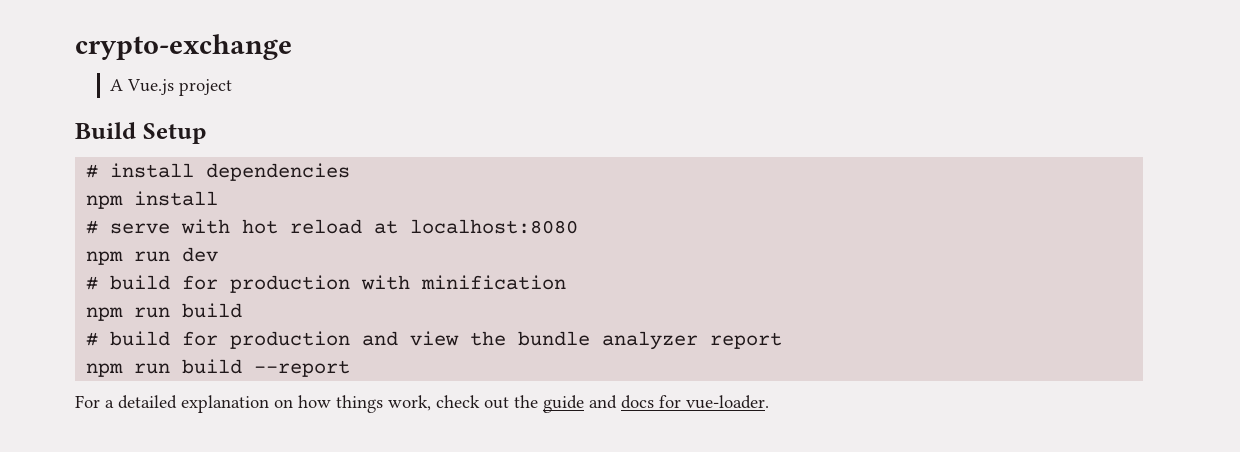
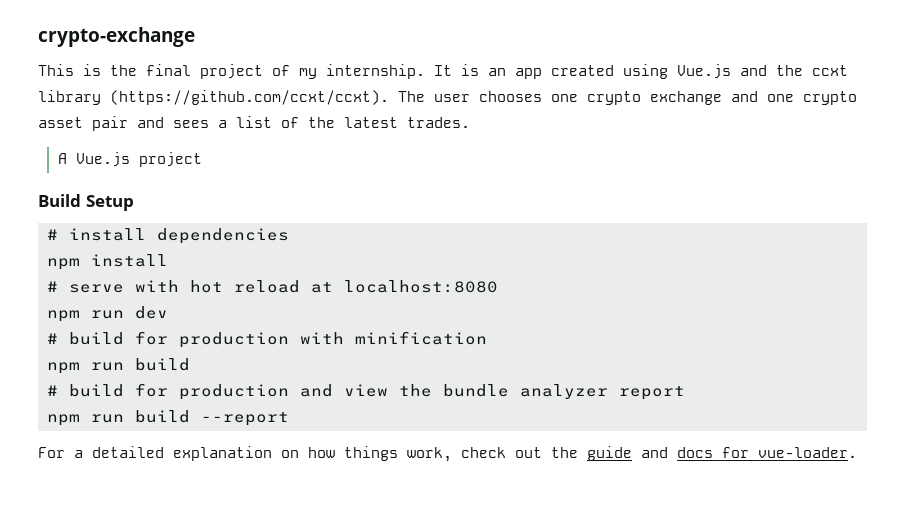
+ This is the final project of my internship. It is an app created using Vue.js and the ccxt library (https://github.com/ccxt/ccxt). The user chooses one crypto exchange and one crypto asset pair and sees a list of the latest trades.

